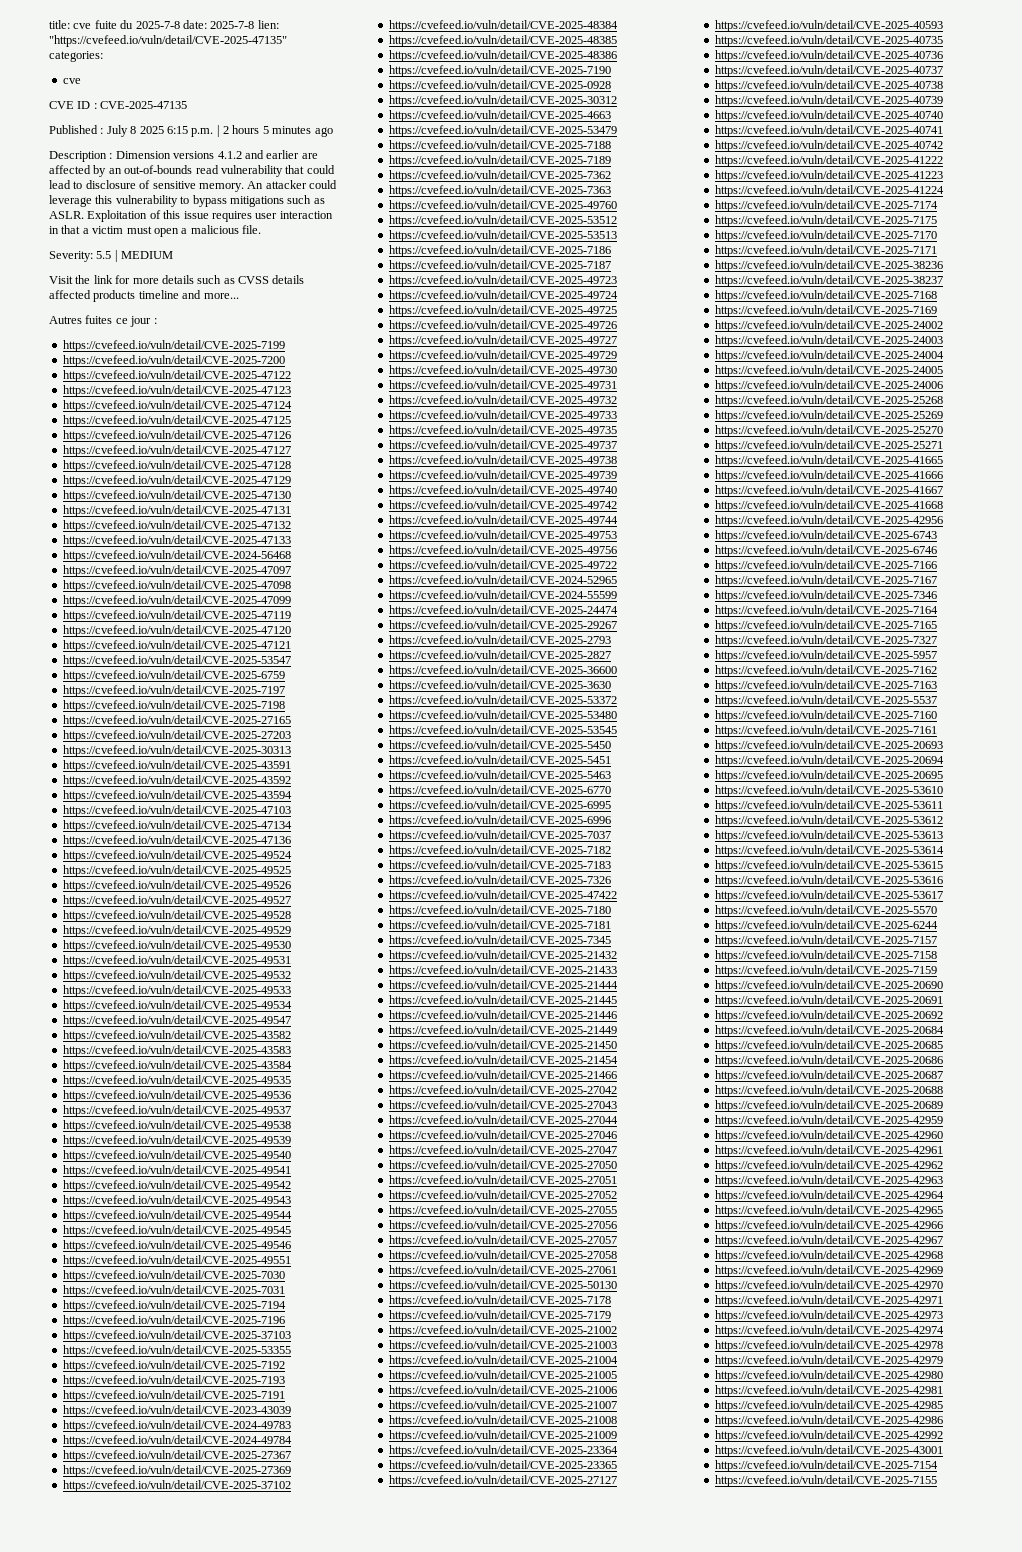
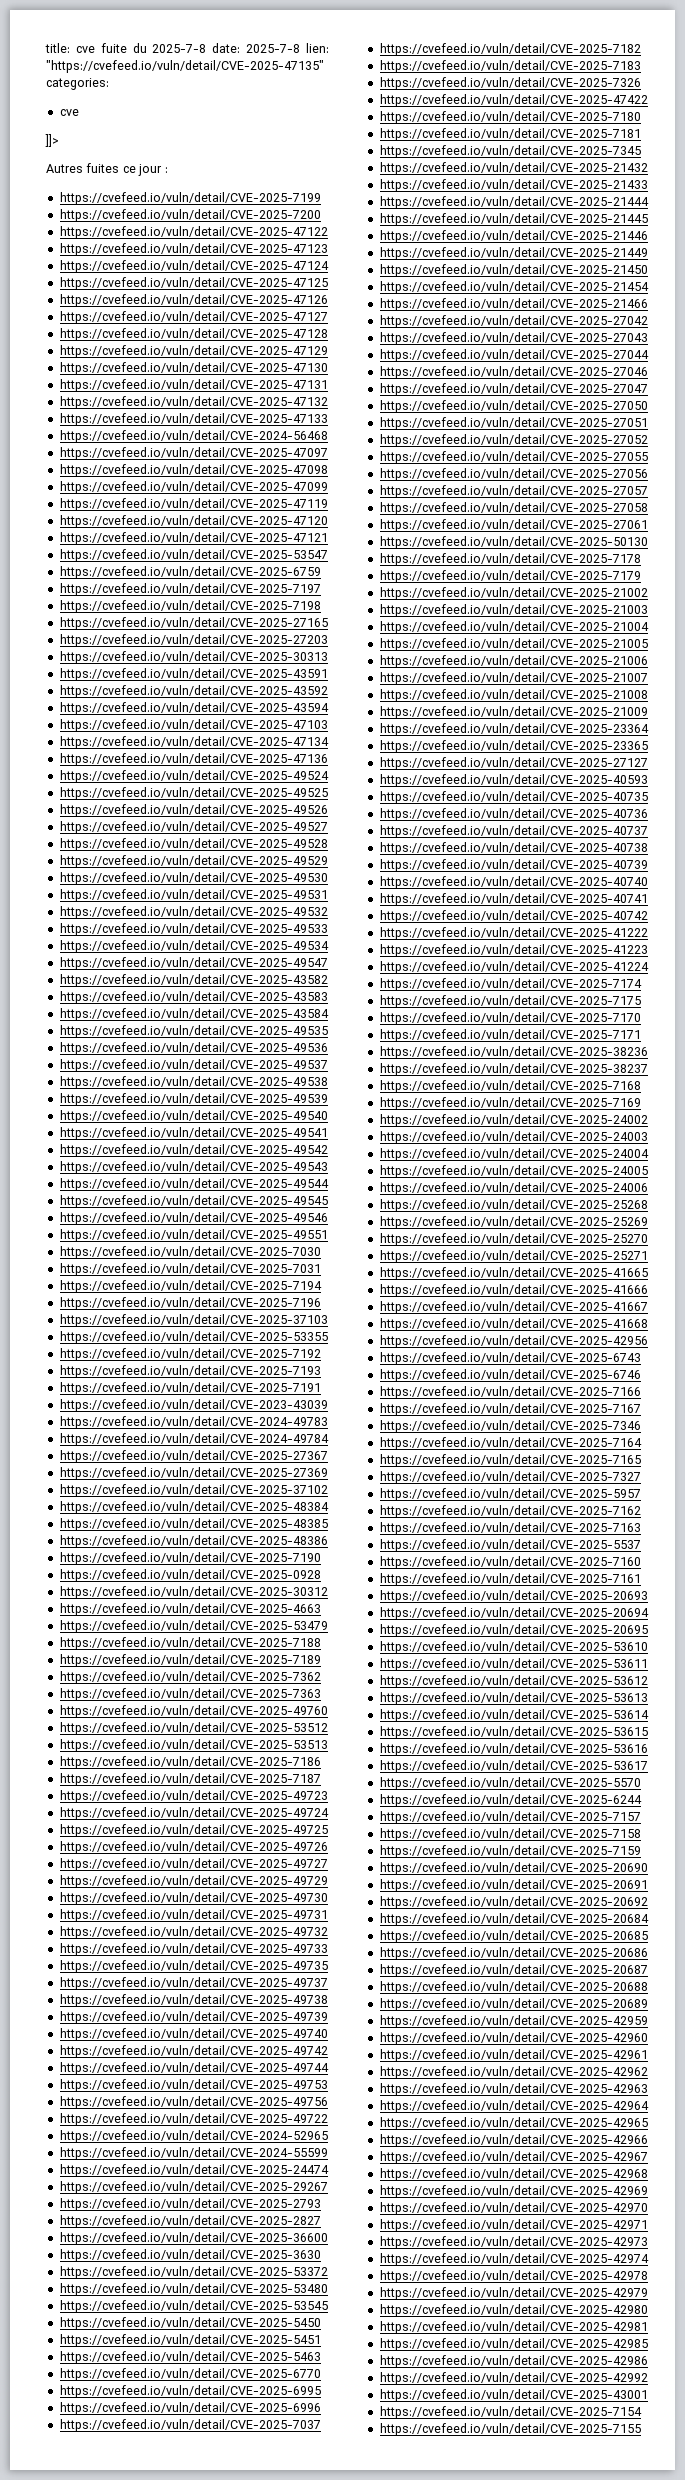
- CVE ID : CVE-2025-47135
- Published : July 8 2025 6:15 p.m. | 2 hours 5 minutes ago
- Description : Dimension versions 4.1.2 and earlier are affected by an out-of-bounds read vulnerability that could lead to disclosure of sensitive memory. An attacker could leverage this vulnerability to bypass mitigations such as ASLR. Exploitation of this issue requires user interaction in that a victim must open a malicious file.
- Severity: 5.5 | MEDIUM
- Visit the link for more details such as CVSS details affected products timeline and more...
+ ]]>

